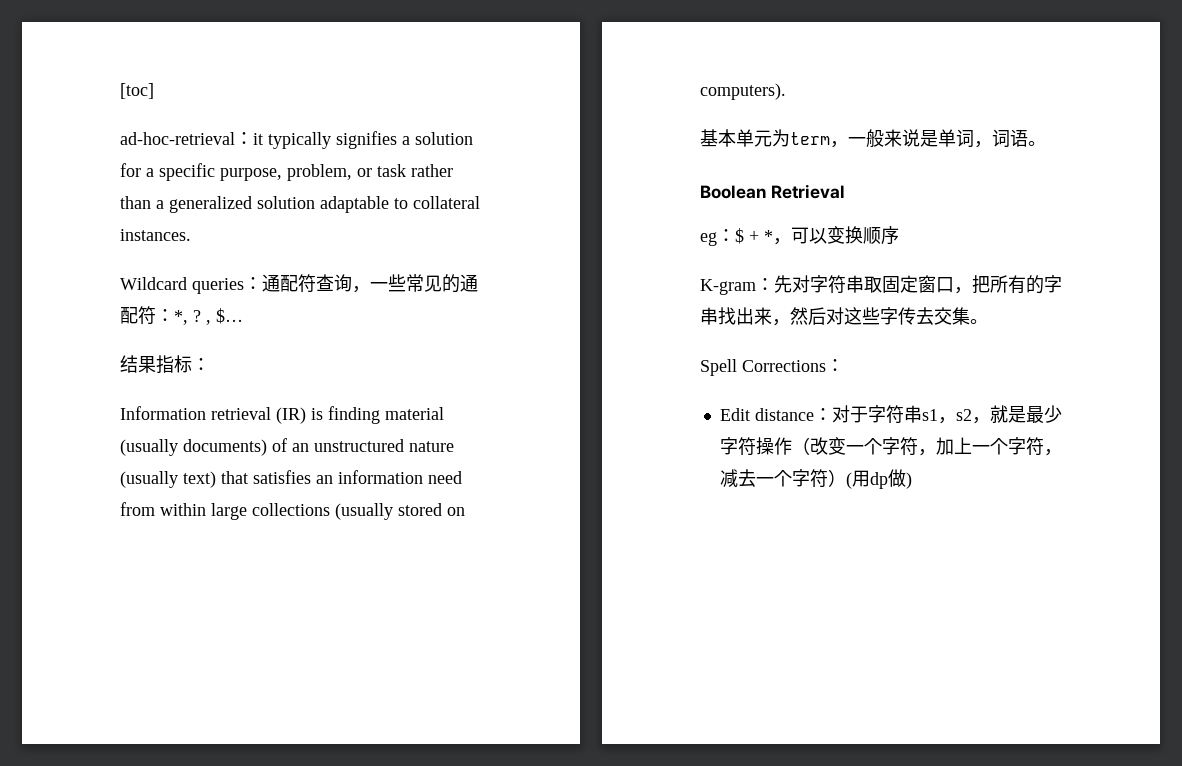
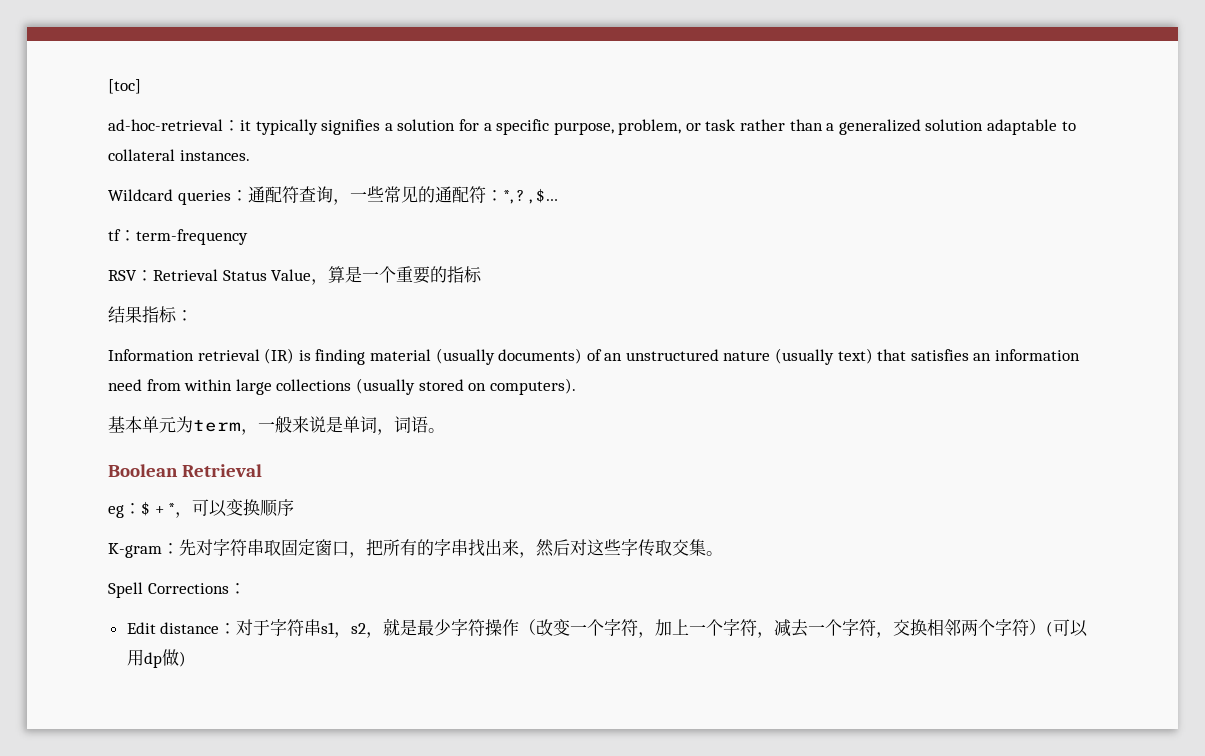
+ tf：term-frequency
+ RSV：Retrieval Status Value，算是一个重要的指标
- K-gram：先对字符串取固定窗口，把所有的字串找出来，然后对这些字传去交集。
+ K-gram：先对字符串取固定窗口，把所有的字串找出来，然后对这些字传取交集。
- Edit distance：对于字符串s1，s2，就是最少字符操作（改变一个字符，加上一个字符，减去一个字符）(用dp做)
+ Edit distance：对于字符串s1，s2，就是最少字符操作（改变一个字符，加上一个字符，减去一个字符，交换相邻两个字符）(可以用dp做)

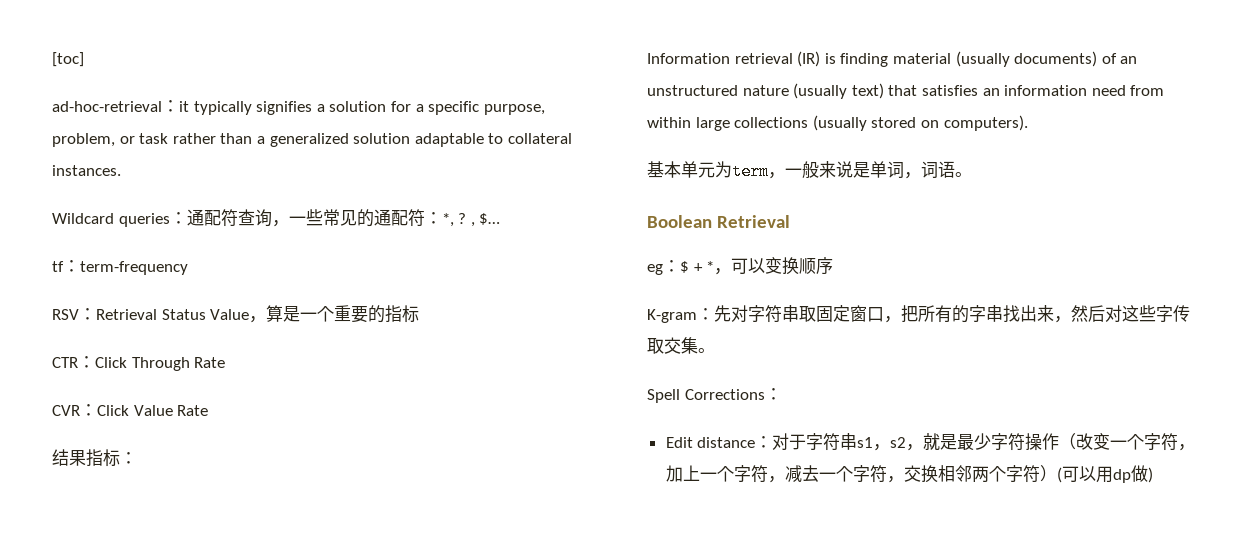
+ CTR：Click Through Rate
+ CVR：Click Value Rate

